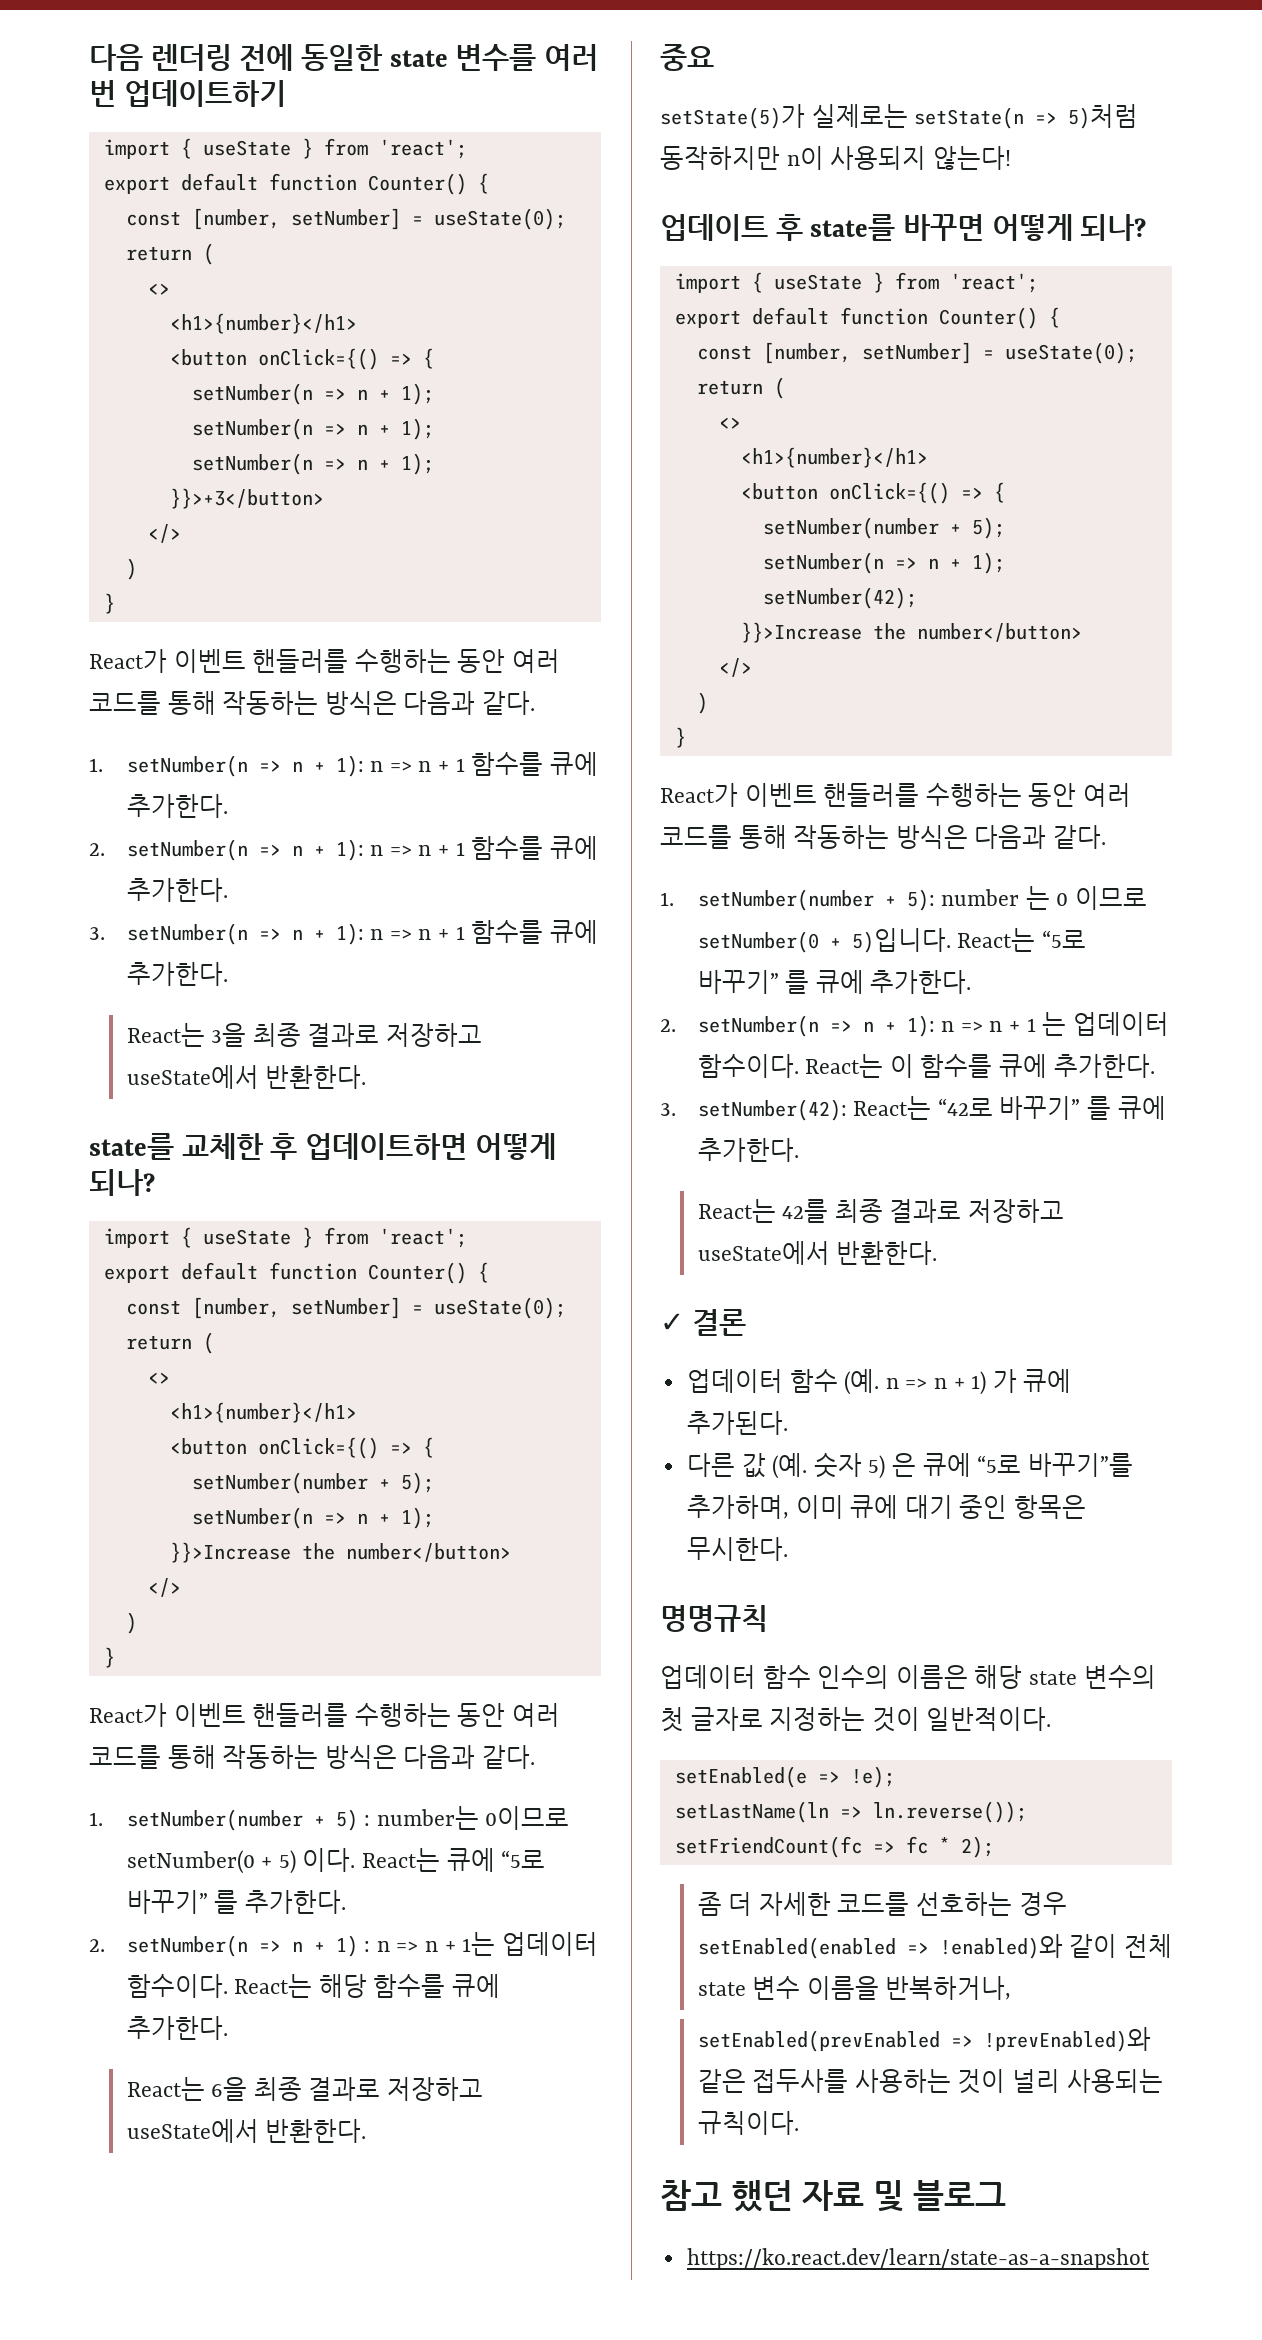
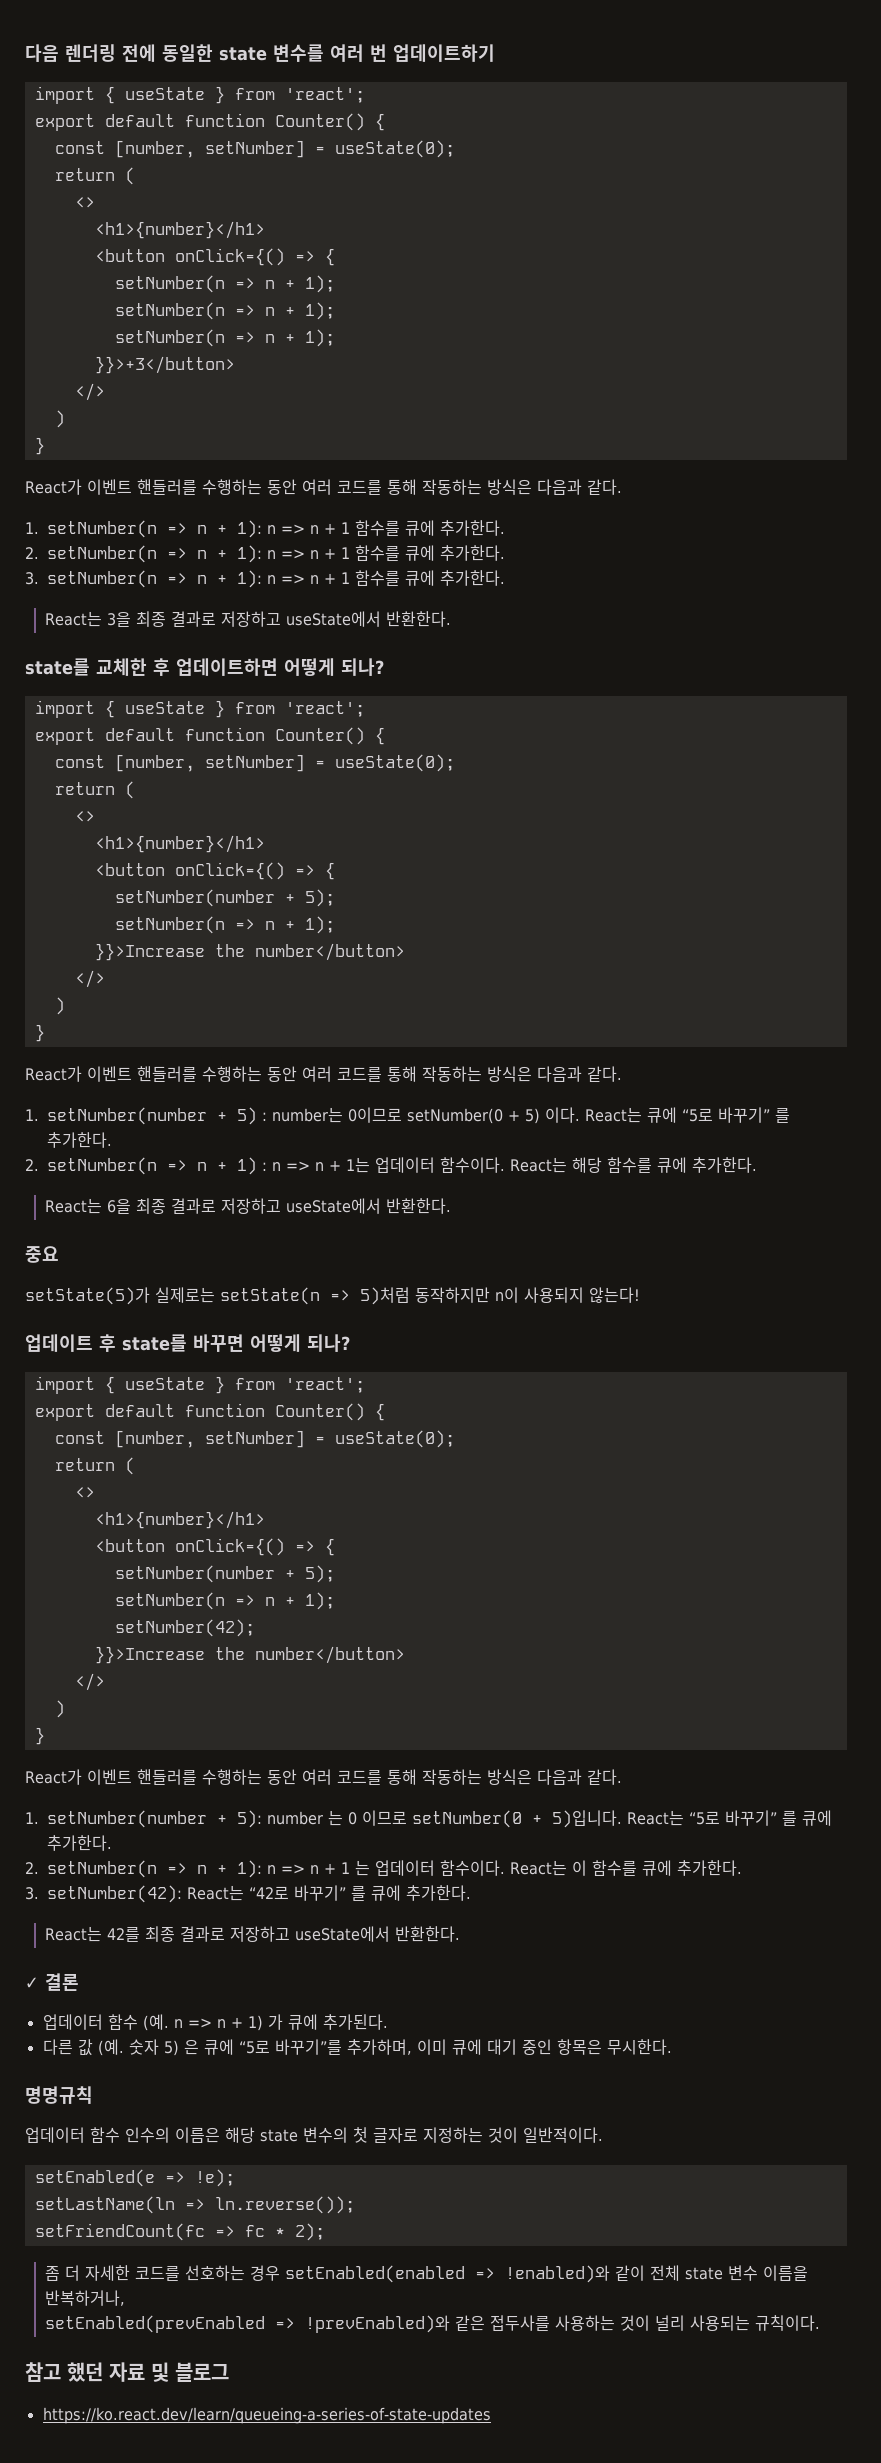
- https://ko.react.dev/learn/state-as-a-snapshot
+ https://ko.react.dev/learn/queueing-a-series-of-state-updates

